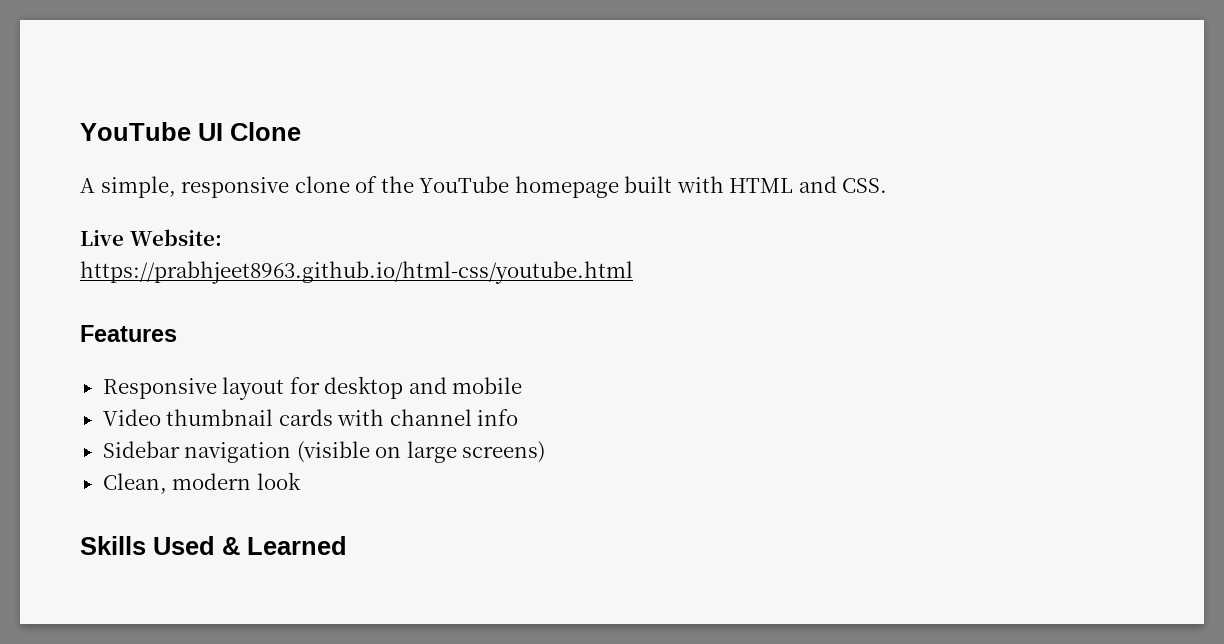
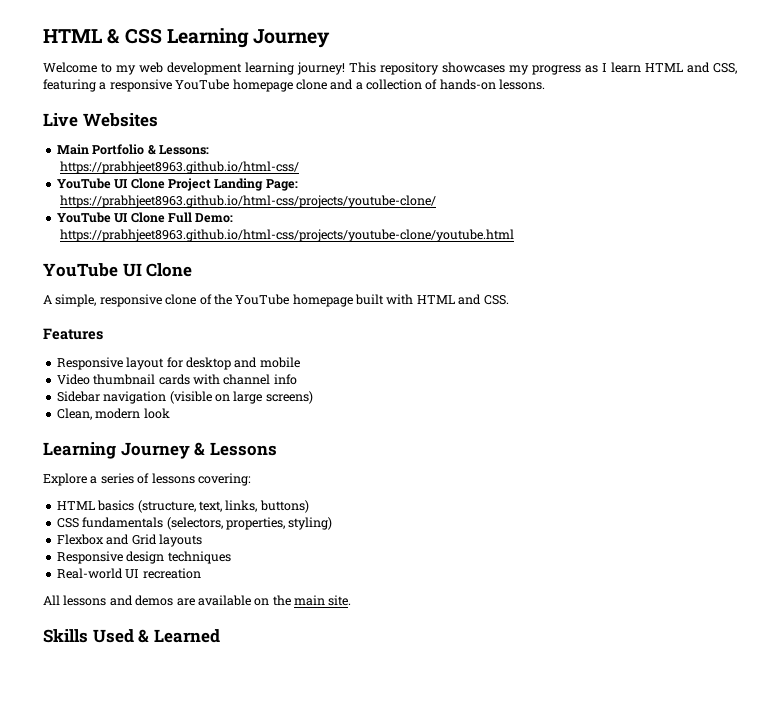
+ HTML & CSS Learning Journey
+ Welcome to my web development learning journey! This repository showcases my progress as I learn HTML and CSS, featuring a responsive YouTube homepage clone and a collection of hands-on lessons.
+ Live Websites
+ Main Portfolio & Lessons:
+ https://prabhjeet8963.github.io/html-css/
+ YouTube UI Clone Project Landing Page:
+ https://prabhjeet8963.github.io/html-css/projects/youtube-clone/
+ YouTube UI Clone Full Demo:
+ https://prabhjeet8963.github.io/html-css/projects/youtube-clone/youtube.html
- Live Website:
- https://prabhjeet8963.github.io/html-css/youtube.html
+ Learning Journey & Lessons
+ Explore a series of lessons covering:
+ HTML basics (structure, text, links, buttons)
+ CSS fundamentals (selectors, properties, styling)
+ Flexbox and Grid layouts
+ Responsive design techniques
+ Real-world UI recreation
+ All lessons and demos are available on the main site.

